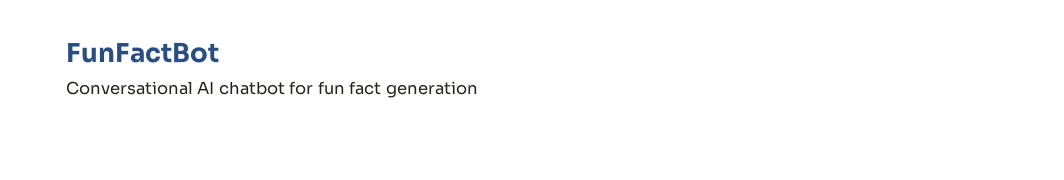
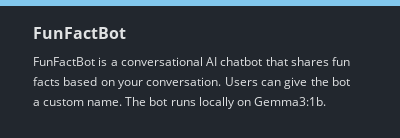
- Conversational AI chatbot for fun fact generation
+ FunFactBot is a conversational AI chatbot that shares fun facts based on your conversation. Users can give the bot a custom name. The bot runs locally on Gemma3:1b.

